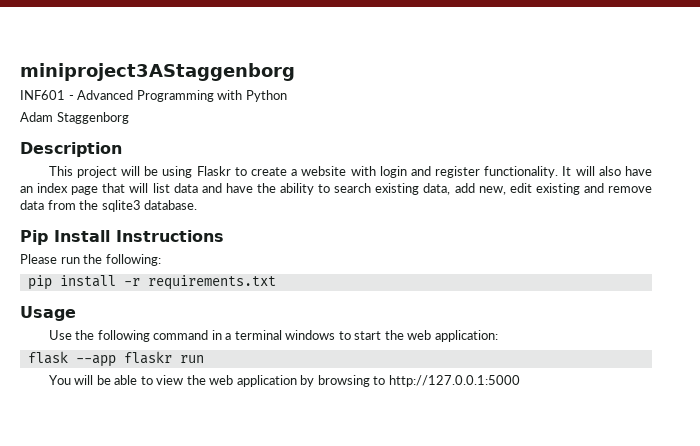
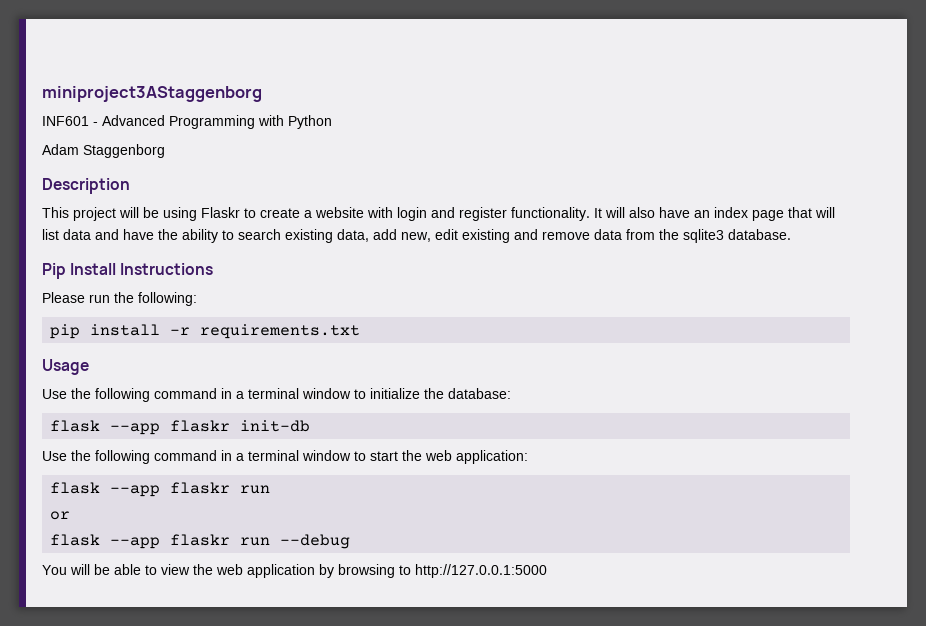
- Use the following command in a terminal windows to start the web application:
+ Use the following command in a terminal window to initialize the database:
+ flask --app flaskr init-db
+ Use the following command in a terminal window to start the web application:
+ or
+ flask --app flaskr run --debug

